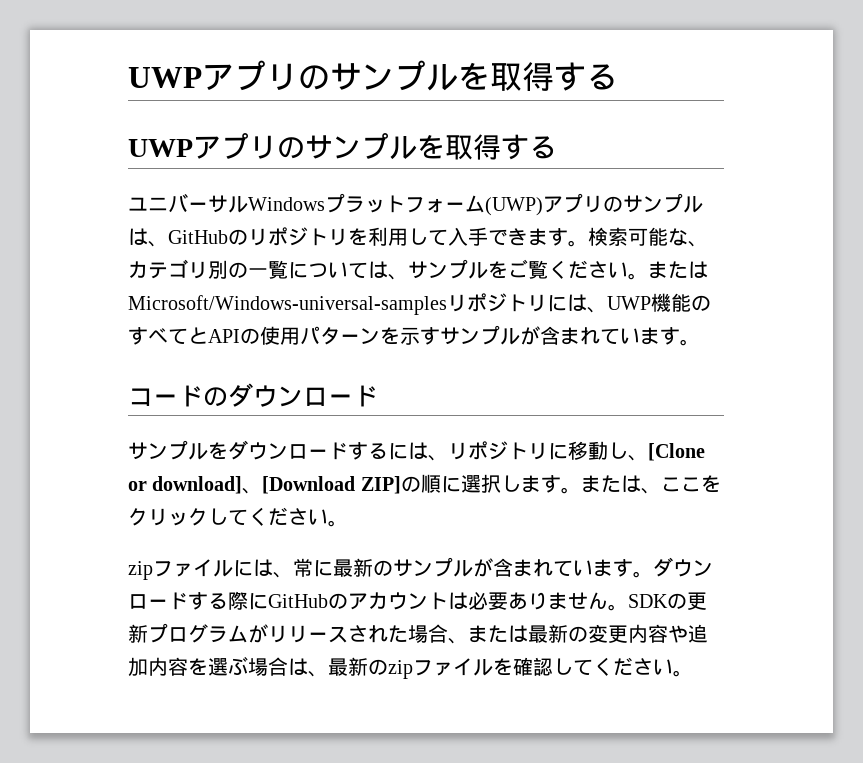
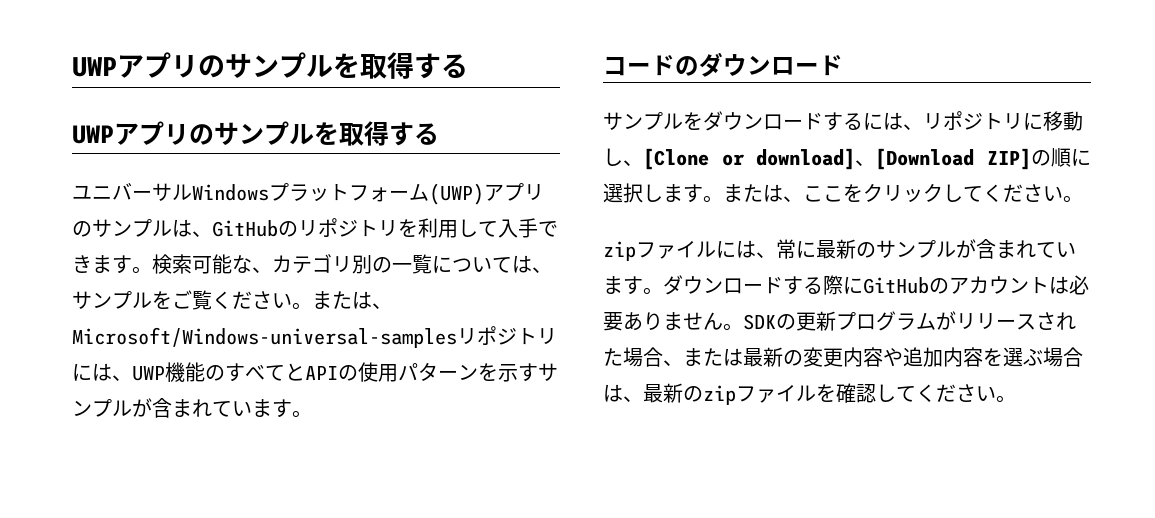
- またはMicrosoft/Windows-universal-samplesリポジトリには、UWP機能のすべてとAPIの使用パターンを示すサンプルが含まれています。
+ または、Microsoft/Windows-universal-samplesリポジトリには、UWP機能のすべてとAPIの使用パターンを示すサンプルが含まれています。

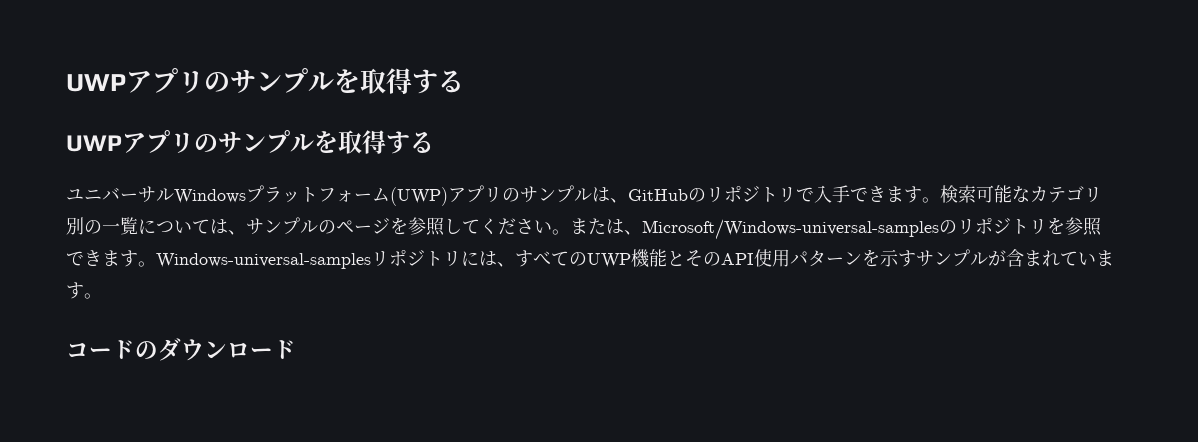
- ユニバーサルWindowsプラットフォーム(UWP)アプリのサンプルは、GitHubのリポジトリを利用して入手できます。
+ ユニバーサルWindowsプラットフォーム(UWP)アプリのサンプルは、GitHubのリポジトリで入手できます。
- 検索可能な、カテゴリ別の一覧については、サンプルをご覧ください。
+ 検索可能なカテゴリ別の一覧については、サンプルのページを参照してください。
- または、Microsoft/Windows-universal-samplesリポジトリには、UWP機能のすべてとAPIの使用パターンを示すサンプルが含まれています。
+ または、Microsoft/Windows-universal-samplesのリポジトリを参照できます。Windows-universal-samplesリポジトリには、すべてのUWP機能とそのAPI使用パターンを示すサンプルが含まれています。
- サンプルをダウンロードするには、リポジトリに移動し、[Clone or download]、[Download ZIP]の順に選択します。または、ここをクリックしてください。
- zipファイルには、常に最新のサンプルが含まれています。ダウンロードする際にGitHubのアカウントは必要ありません。SDKの更新プログラムがリリースされた場合、または最新の変更内容や追加内容を選ぶ場合は、最新のzipファイルを確認してください。

